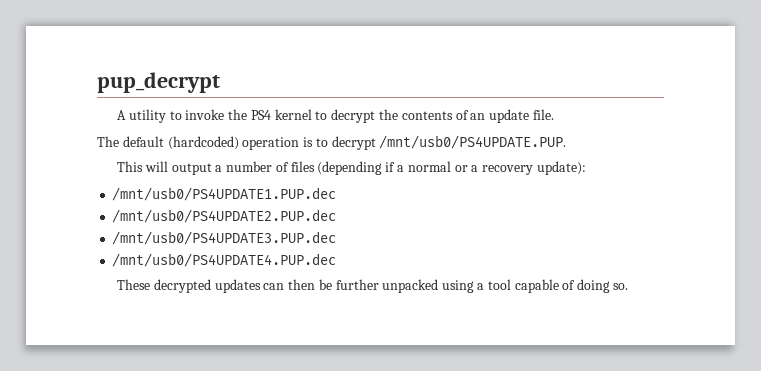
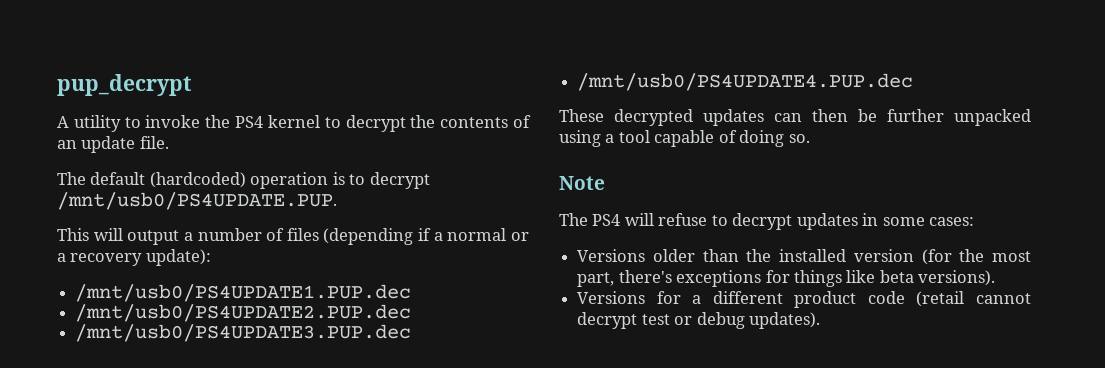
+ Note
+ The PS4 will refuse to decrypt updates in some cases:
+ Versions older than the installed version (for the most part, there's exceptions for things like beta versions).
+ Versions for a different product code (retail cannot decrypt test or debug updates).

